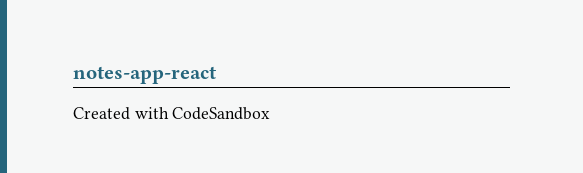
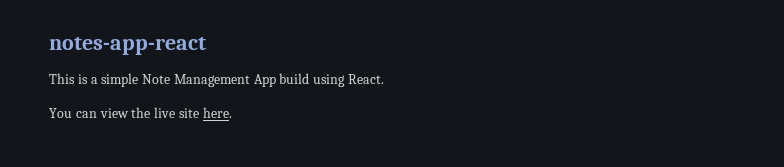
- Created with CodeSandbox
+ This is a simple Note Management App build using React.
+ You can view the live site here.

